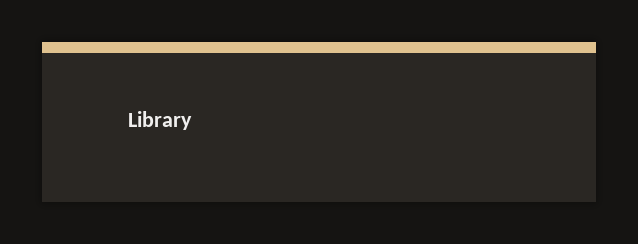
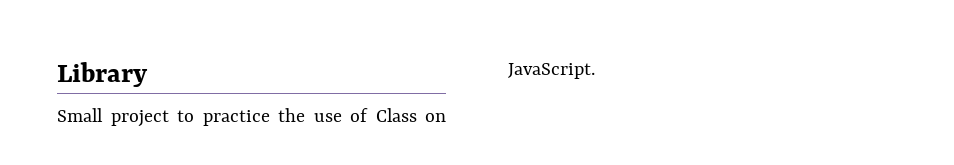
+ Small project to practice the use of Class on JavaScript.

